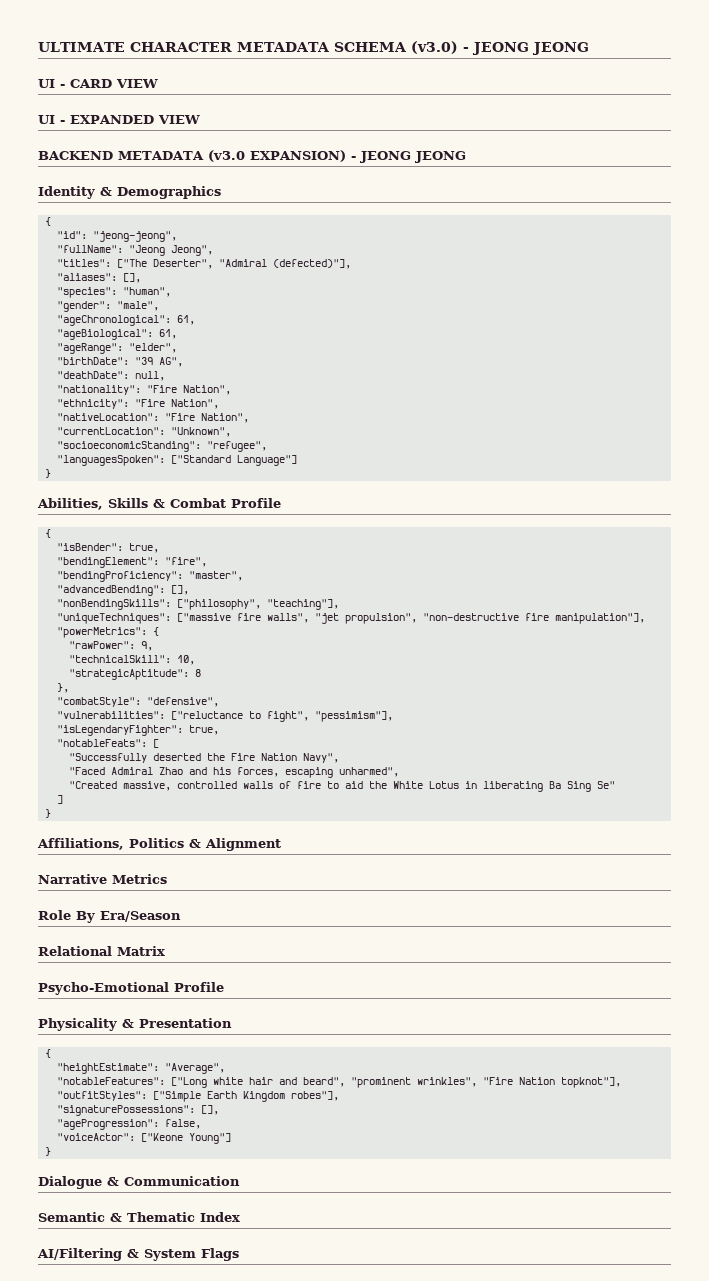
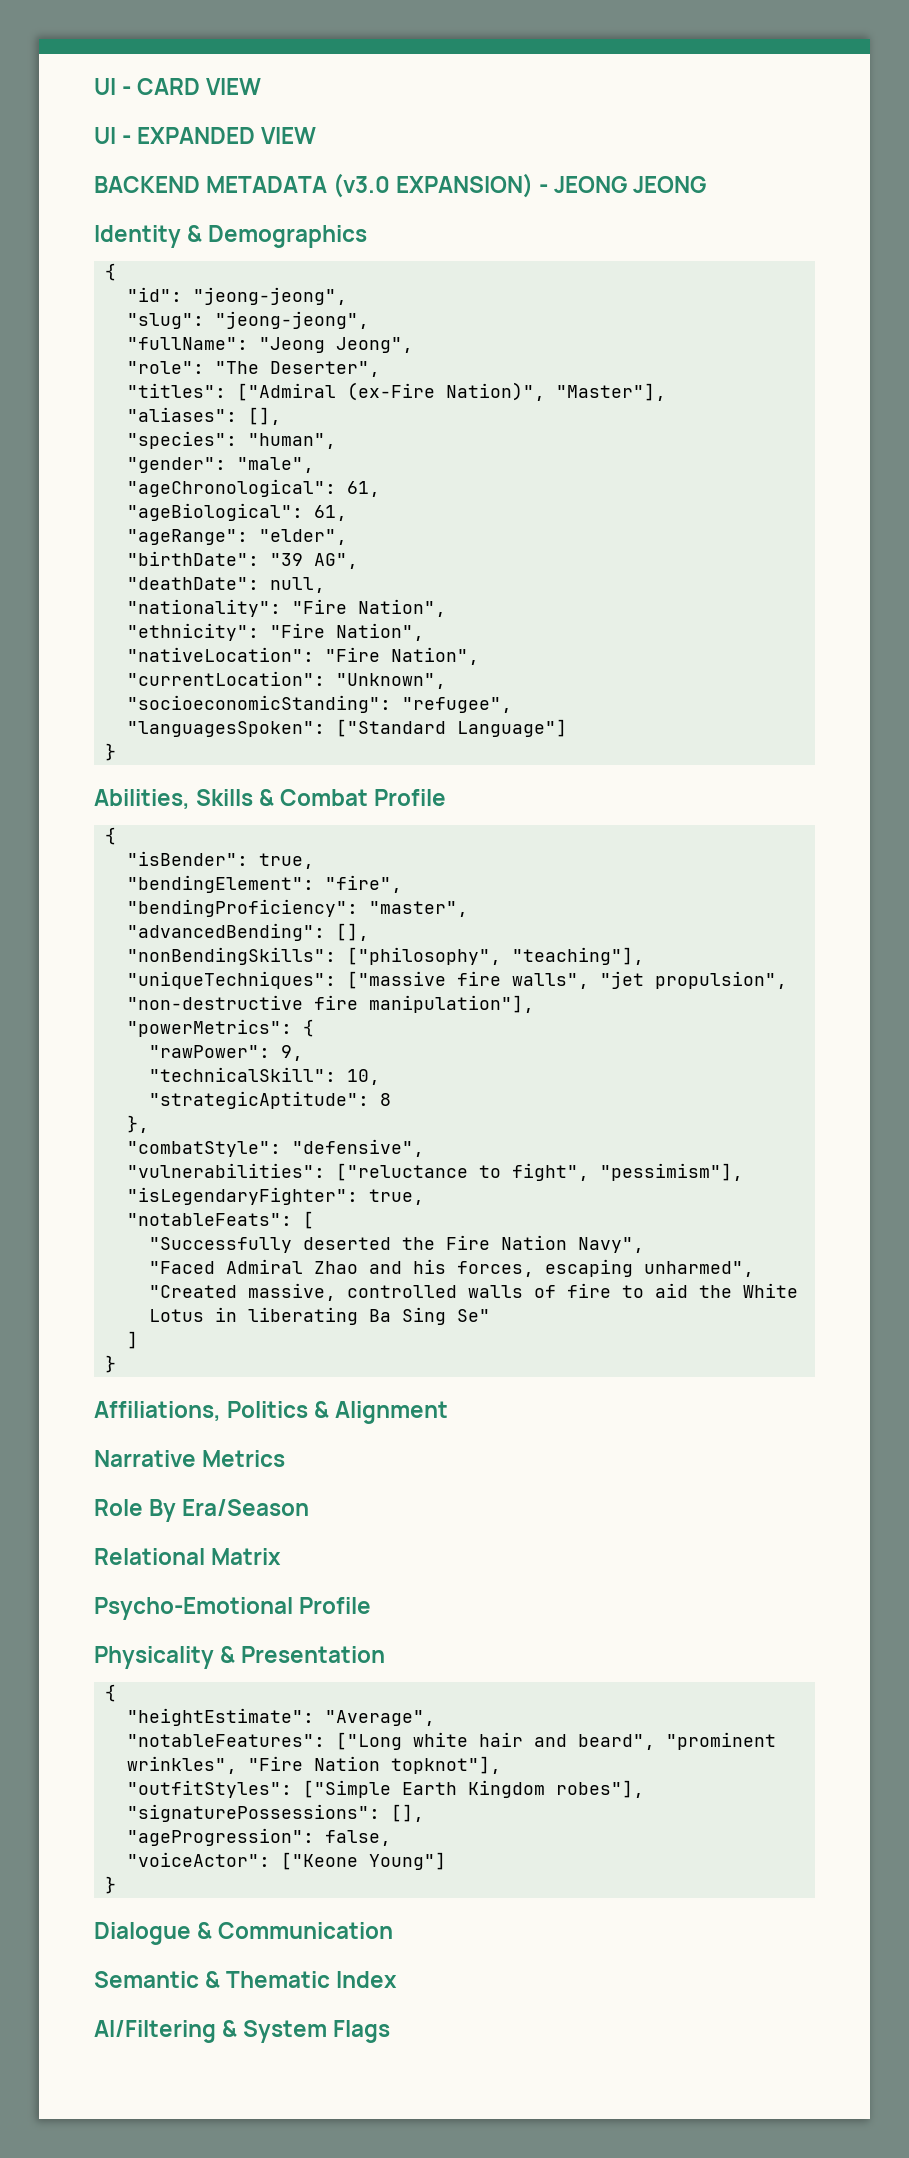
- ULTIMATE CHARACTER METADATA SCHEMA (v3.0) - JEONG JEONG
+ "slug": "jeong-jeong",
- "titles": ["The Deserter", "Admiral (defected)"],
+ "role": "The Deserter",
+ "titles": ["Admiral (ex-Fire Nation)", "Master"],

